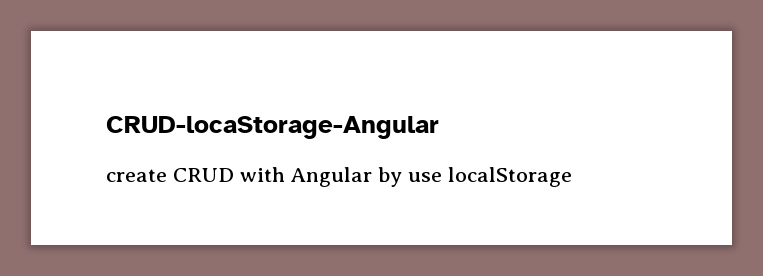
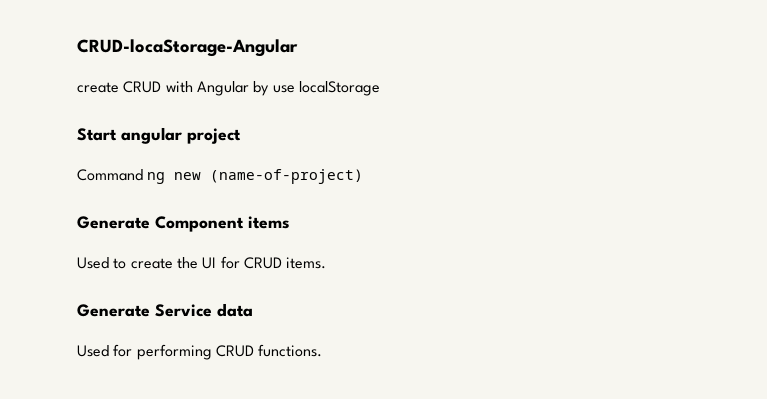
+ Start angular project
+ Command ng new (name-of-project)
+ Generate Component items
+ Used to create the UI for CRUD items.
+ Generate Service data
+ Used for performing CRUD functions.

